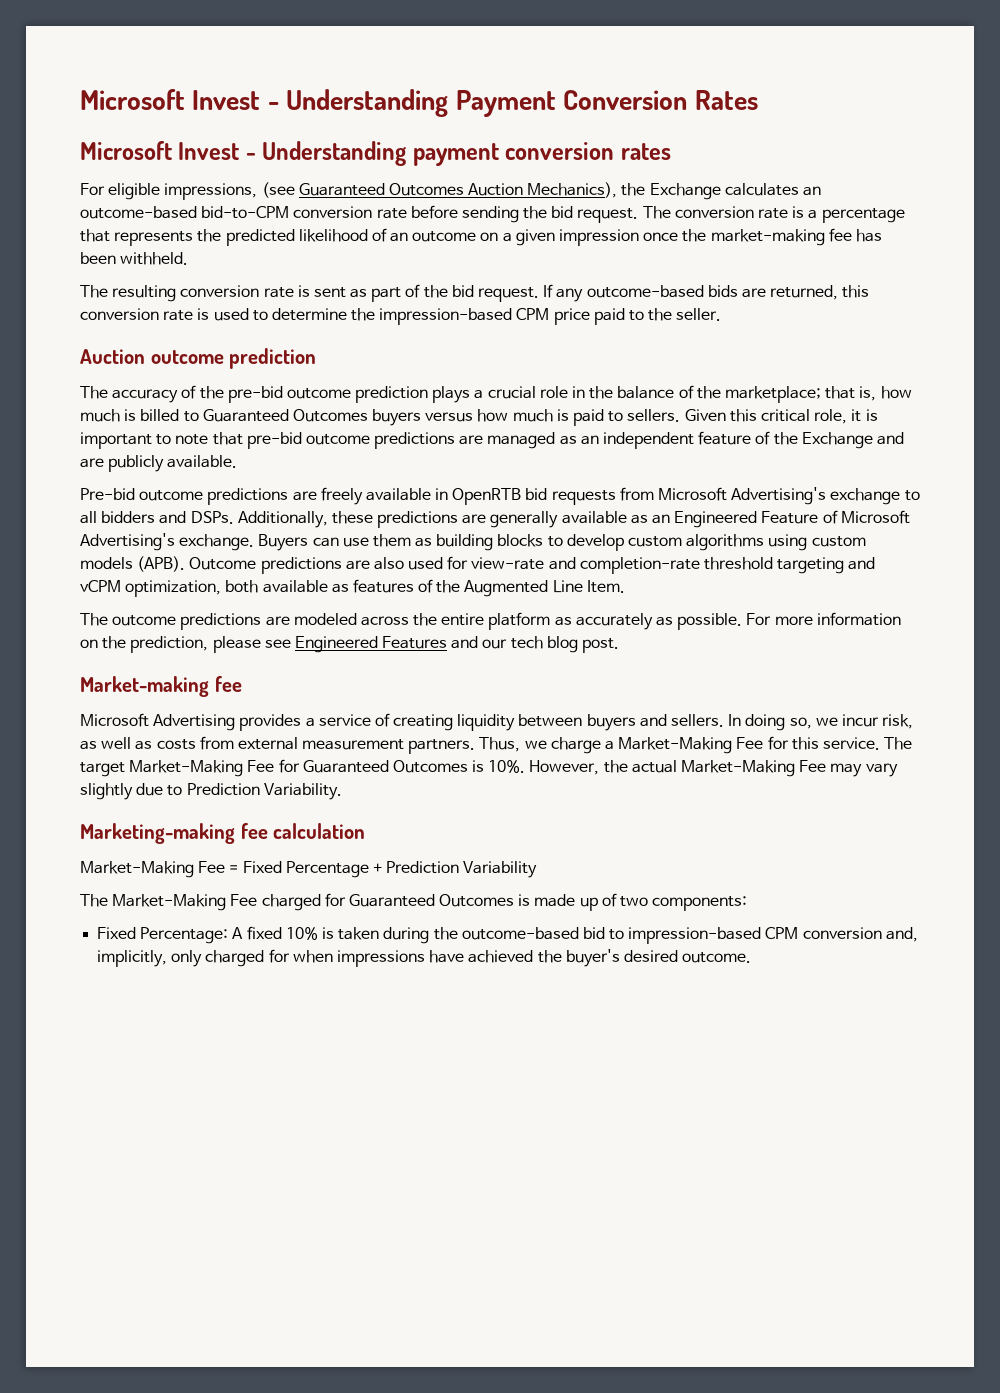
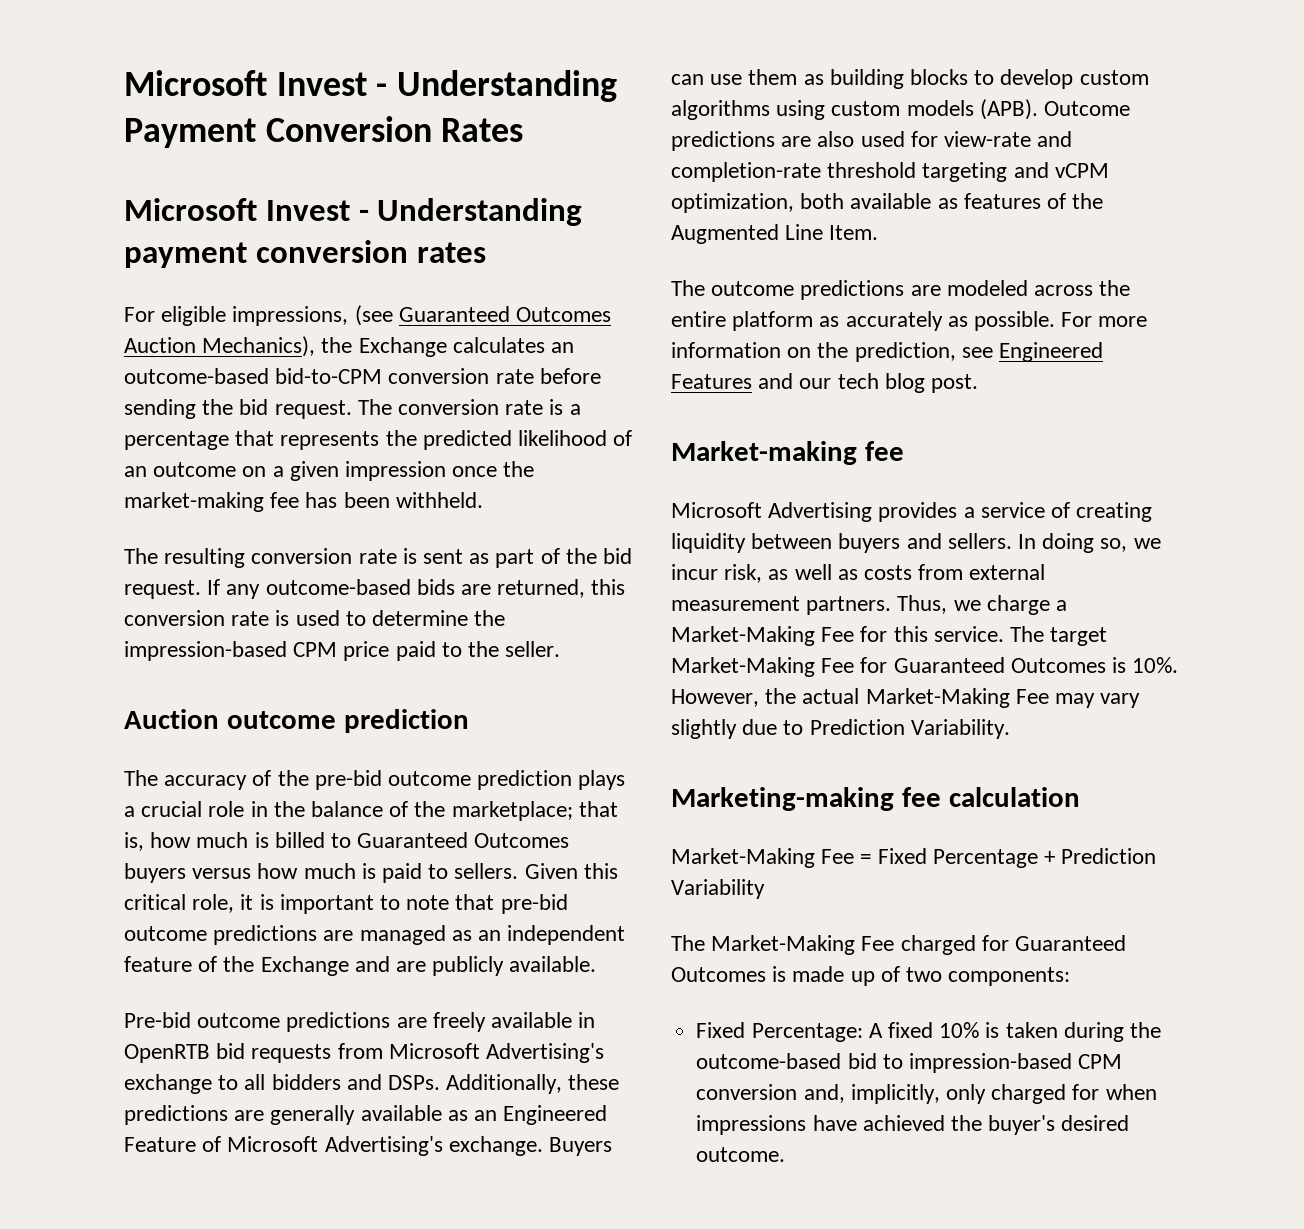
- For more information on the prediction, please see Engineered Features and our tech blog post.
+ For more information on the prediction, see Engineered Features and our tech blog post.

